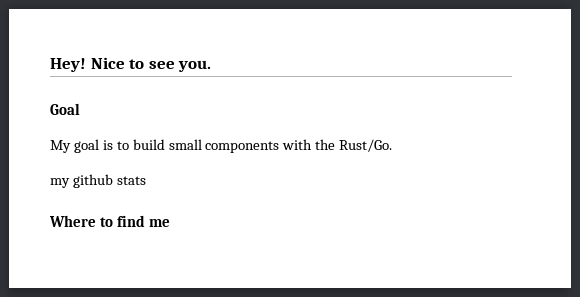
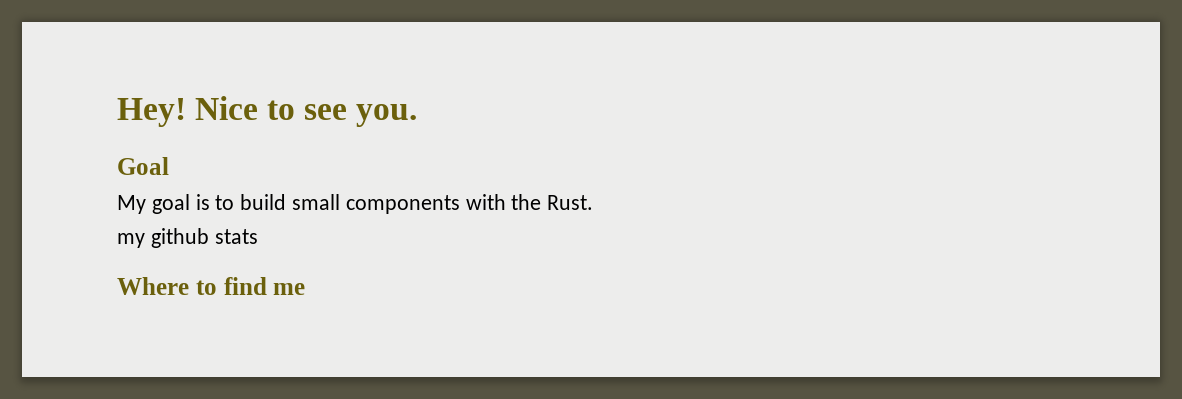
- My goal is to build small components with the Rust/Go.
+ My goal is to build small components with the Rust.

